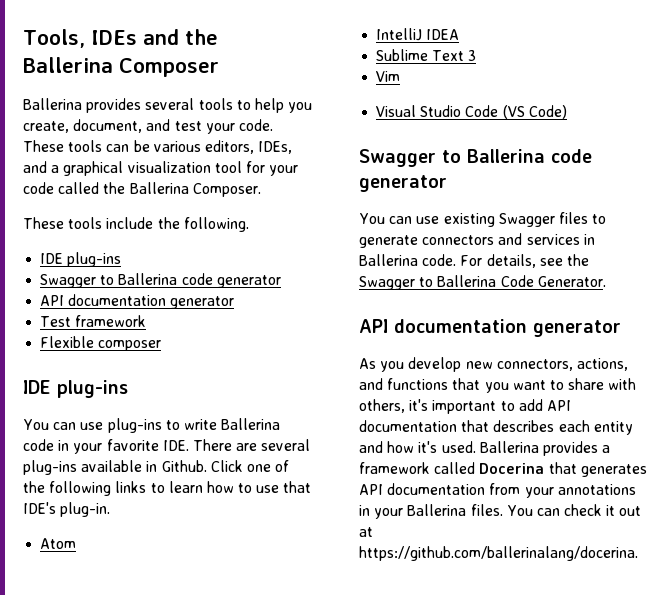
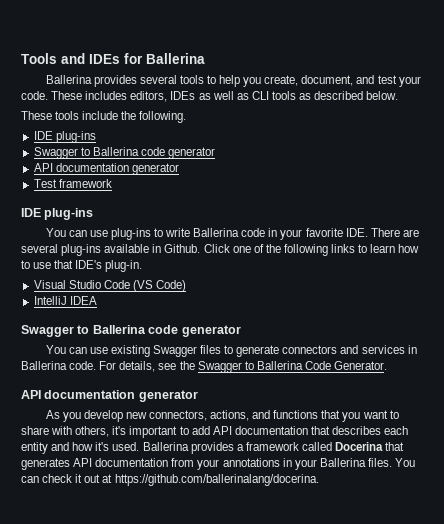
- Tools, IDEs and the Ballerina Composer
+ Tools and IDEs for Ballerina
- These tools can be various editors, IDEs, and a graphical visualization tool for your code called the Ballerina Composer.
+ These includes editors, IDEs as well as CLI tools as described below.
- Flexible composer
- Atom
- IntelliJ IDEA
- Sublime Text 3
- Vim
+ IntelliJ IDEA

